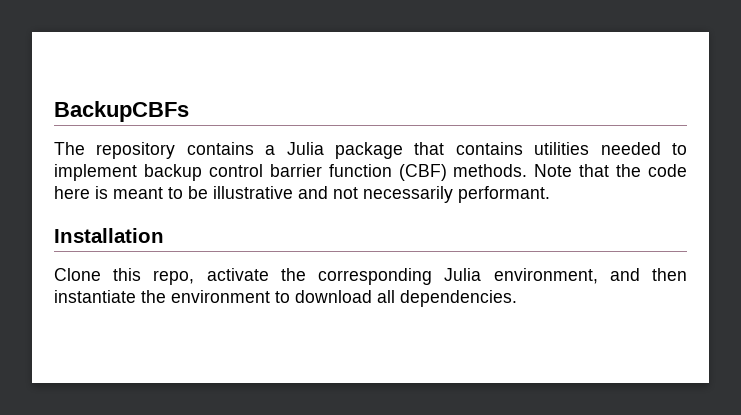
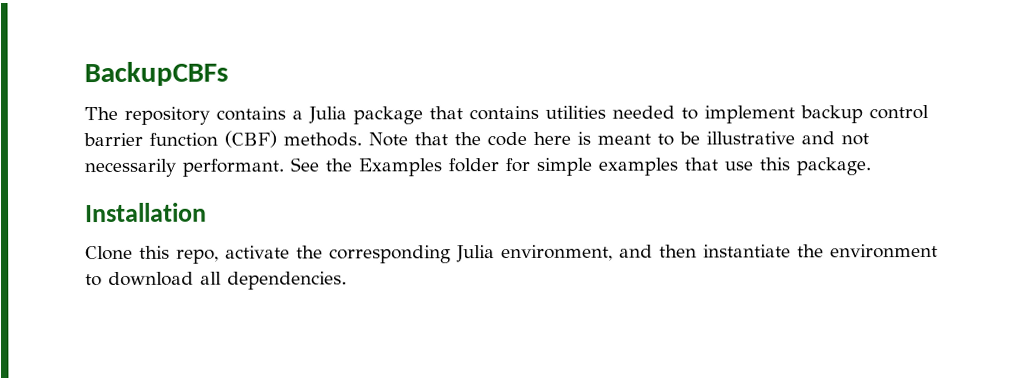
+ See the Examples folder for simple examples that use this package.

